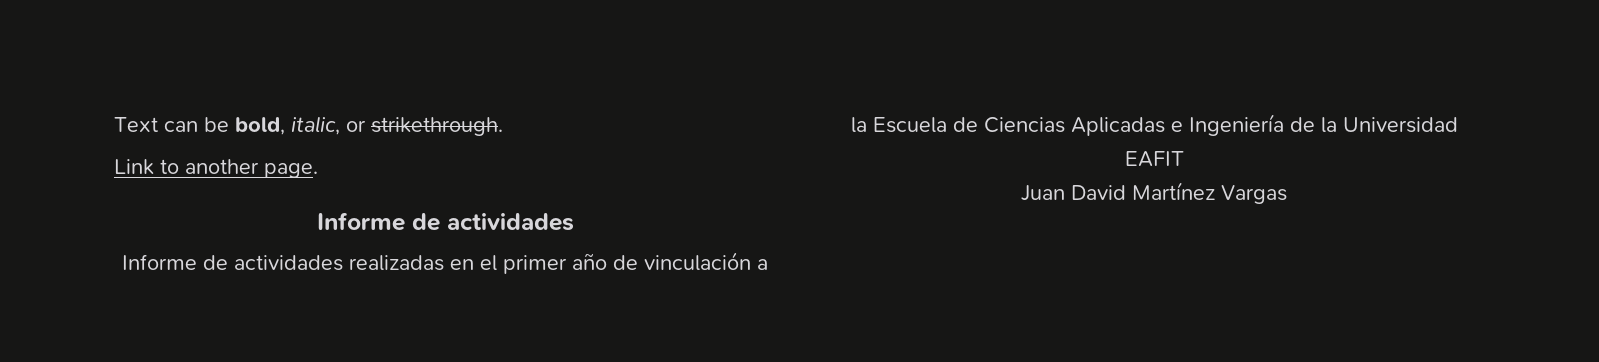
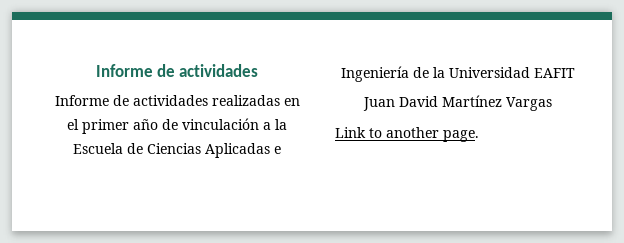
- Text can be bold, italic, or strikethrough.
- Link to another page.
+ Link to another page.

